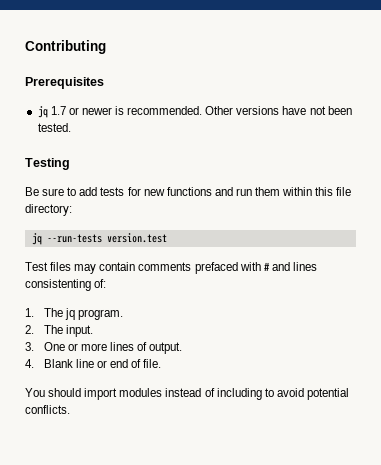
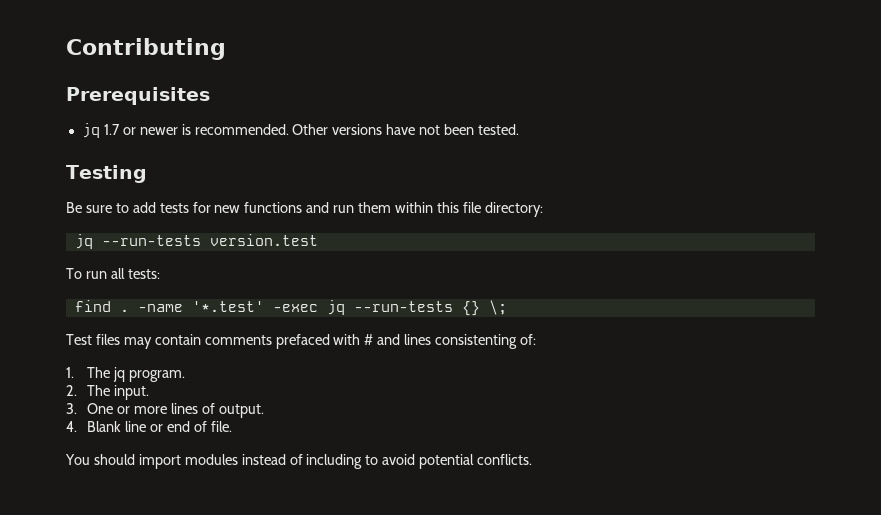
+ To run all tests:
+ find . -name '*.test' -exec jq --run-tests {} \;

